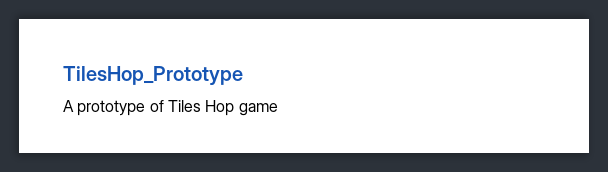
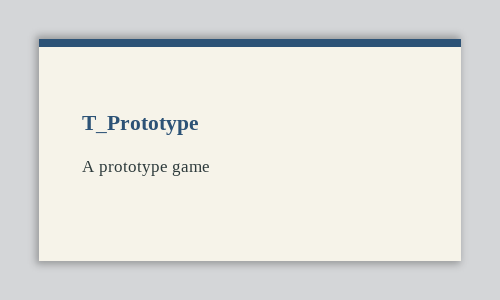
- TilesHop_Prototype
+ T_Prototype
- A prototype of Tiles Hop game
+ A prototype game

